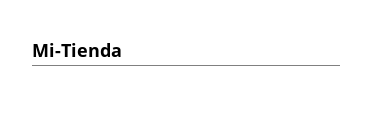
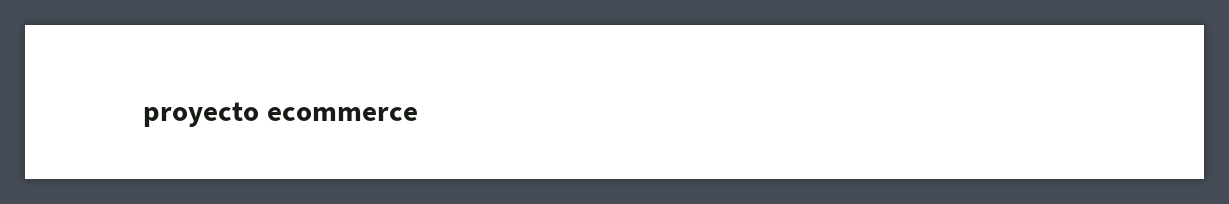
- Mi-Tienda
+ proyecto ecommerce

